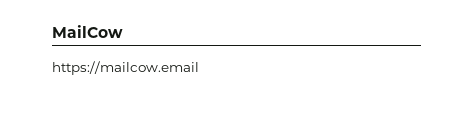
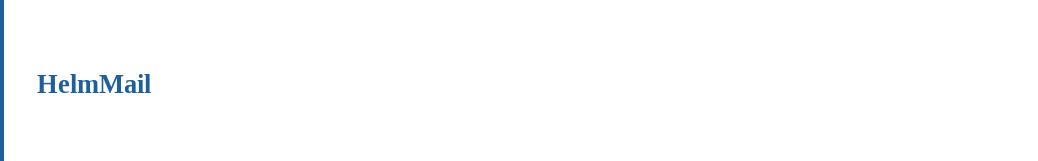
- MailCow
- https://mailcow.email
+ HelmMail

